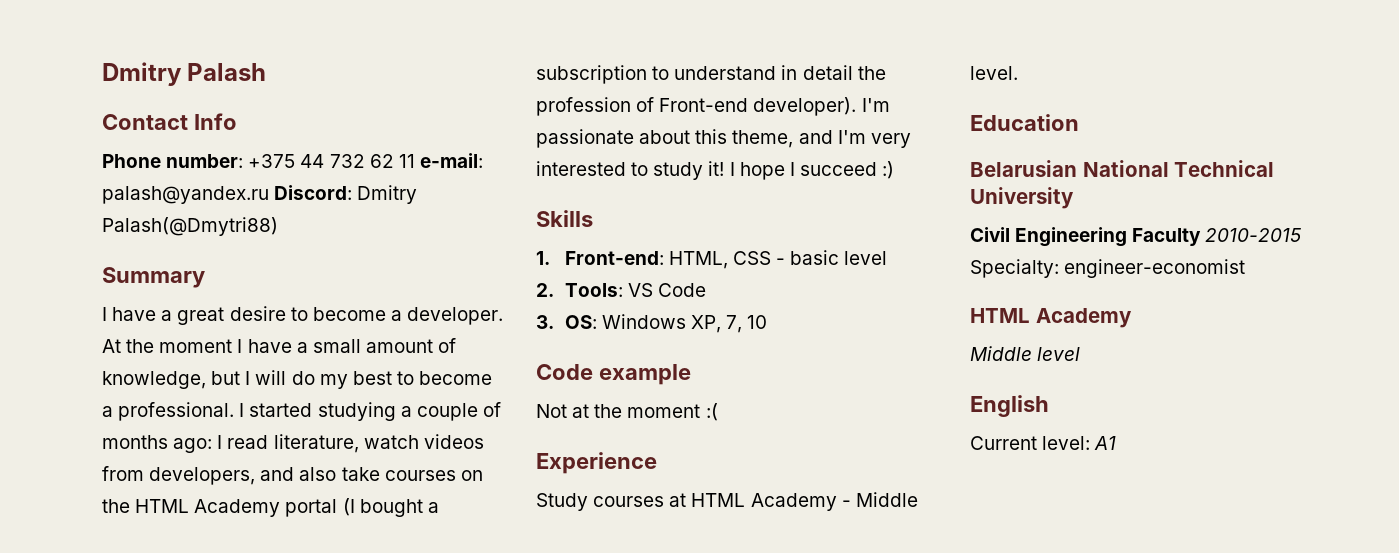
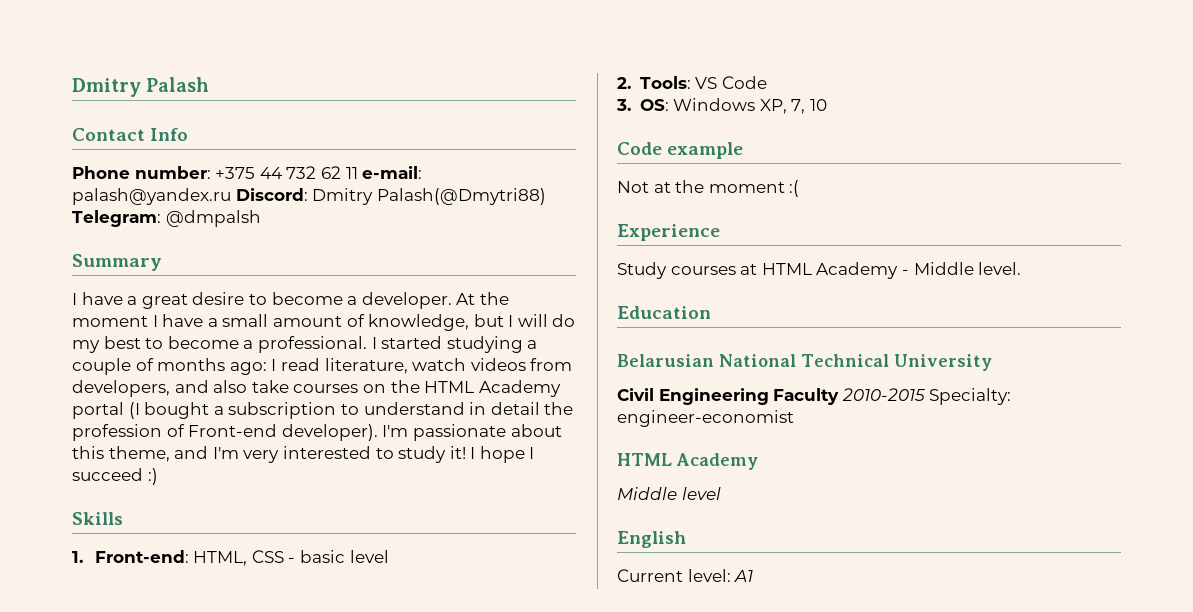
- Phone number: +375 44 732 62 11 e-mail: palash@yandex.ru Discord: Dmitry Palash(@Dmytri88)
+ Phone number: +375 44 732 62 11 e-mail: palash@yandex.ru Discord: Dmitry Palash(@Dmytri88) Telegram: @dmpalsh

